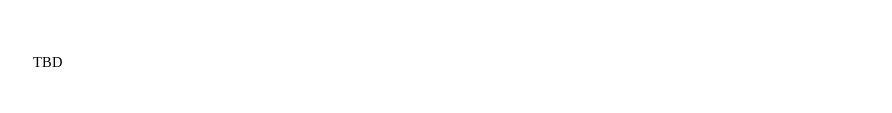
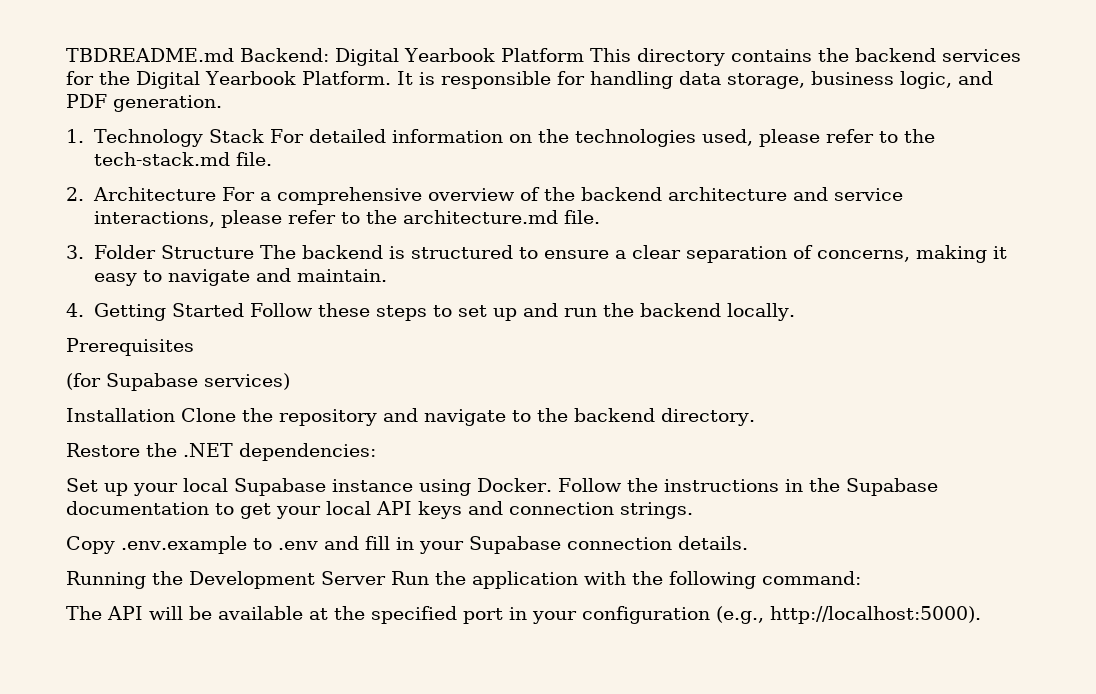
- TBD
+ TBDREADME.md Backend: Digital Yearbook Platform This directory contains the backend services for the Digital Yearbook Platform. It is responsible for handling data storage, business logic, and PDF generation.
+ 1. Technology Stack For detailed information on the technologies used, please refer to the tech-stack.md file.
+ 2. Architecture For a comprehensive overview of the backend architecture and service interactions, please refer to the architecture.md file.
+ 3. Folder Structure The backend is structured to ensure a clear separation of concerns, making it easy to navigate and maintain.
+ 4. Getting Started Follow these steps to set up and run the backend locally.
+ Prerequisites
+ (for Supabase services)
+ Installation Clone the repository and navigate to the backend directory.
+ Restore the .NET dependencies:
+ Set up your local Supabase instance using Docker. Follow the instructions in the Supabase documentation to get your local API keys and connection strings.
+ Copy .env.example to .env and fill in your Supabase connection details.
+ Running the Development Server Run the application with the following command:
+ The API will be available at the specified port in your configuration (e.g., http://localhost:5000).

